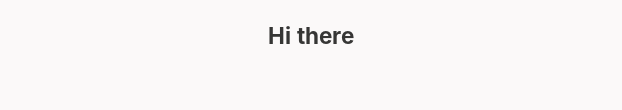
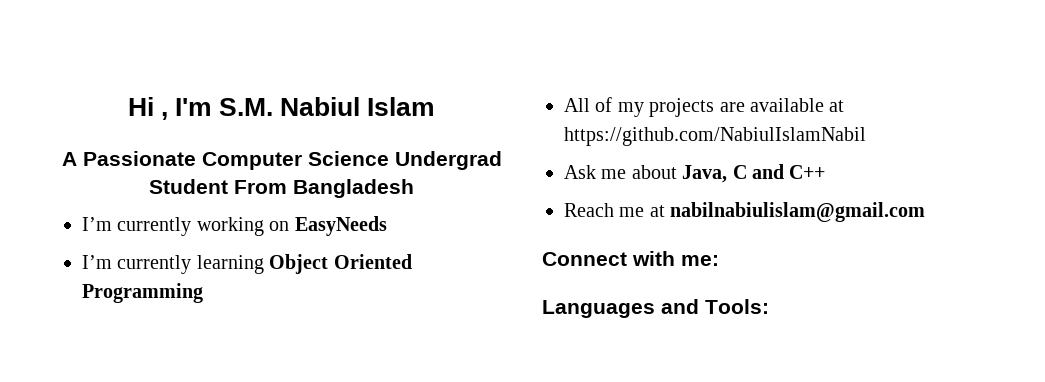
- Hi there
+ Hi , I'm S.M. Nabiul Islam
+ A Passionate Computer Science Undergrad Student From Bangladesh
+ I’m currently working on EasyNeeds
+ I’m currently learning Object Oriented Programming
+ All of my projects are available at https://github.com/NabiulIslamNabil
+ Ask me about Java, C and C++
+ Reach me at nabilnabiulislam@gmail.com
+ Connect with me:
+ Languages and Tools:

